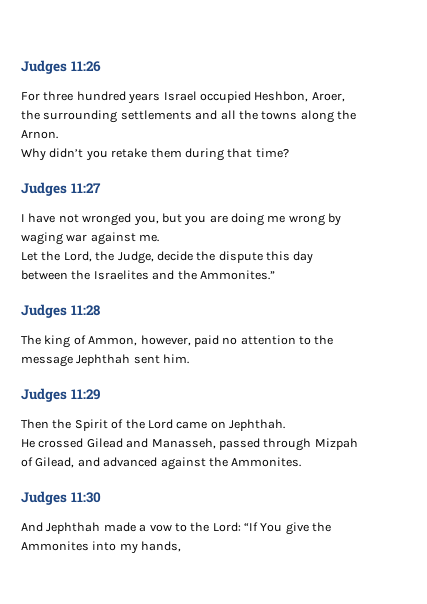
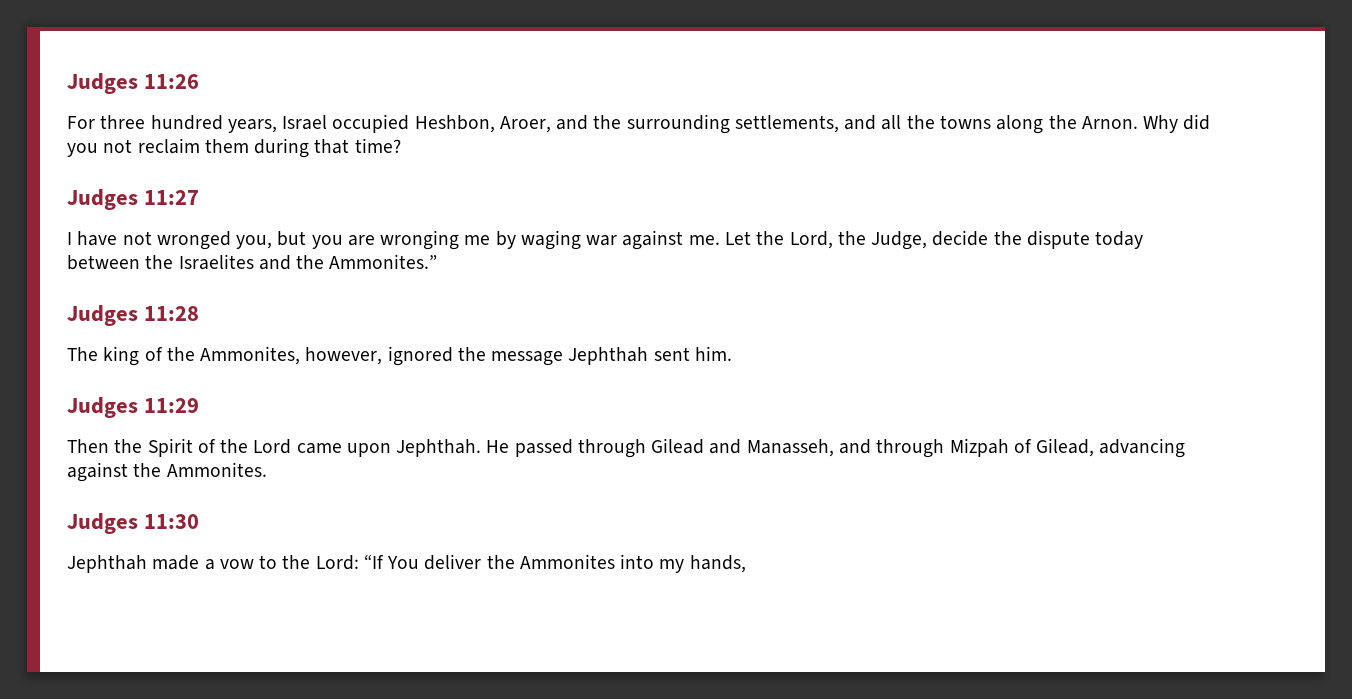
- For three hundred years Israel occupied Heshbon, Aroer, the surrounding settlements and all the towns along the Arnon.
- Why didn’t you retake them during that time?
+ For three hundred years, Israel occupied Heshbon, Aroer, and the surrounding settlements, and all the towns along the Arnon. Why did you not reclaim them during that time?
- I have not wronged you, but you are doing me wrong by waging war against me.
- Let the Lord, the Judge, decide the dispute this day between the Israelites and the Ammonites.”
+ I have not wronged you, but you are wronging me by waging war against me. Let the Lord, the Judge, decide the dispute today between the Israelites and the Ammonites.”
- The king of Ammon, however, paid no attention to the message Jephthah sent him.
+ The king of the Ammonites, however, ignored the message Jephthah sent him.
- Then the Spirit of the Lord came on Jephthah.
- He crossed Gilead and Manasseh, passed through Mizpah of Gilead, and advanced against the Ammonites.
+ Then the Spirit of the Lord came upon Jephthah. He passed through Gilead and Manasseh, and through Mizpah of Gilead, advancing against the Ammonites.
- And Jephthah made a vow to the Lord: “If You give the Ammonites into my hands,
+ Jephthah made a vow to the Lord: “If You deliver the Ammonites into my hands,

